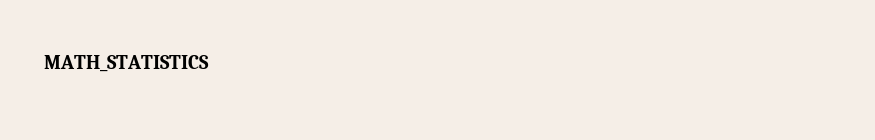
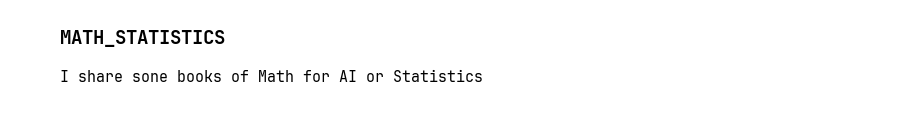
+ I share sone books of Math for AI or Statistics

